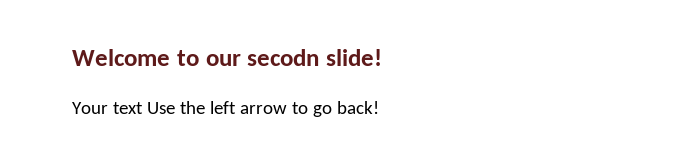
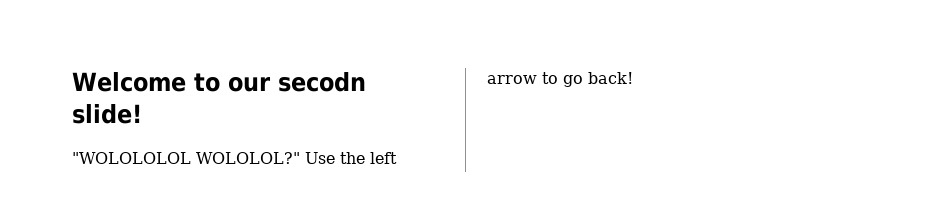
- Your text Use the left arrow to go back!
+ "WOLOLOLOL WOLOLOL?" Use the left arrow to go back!

